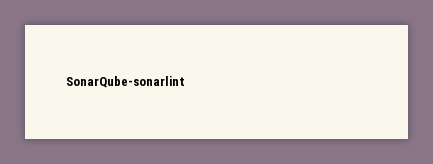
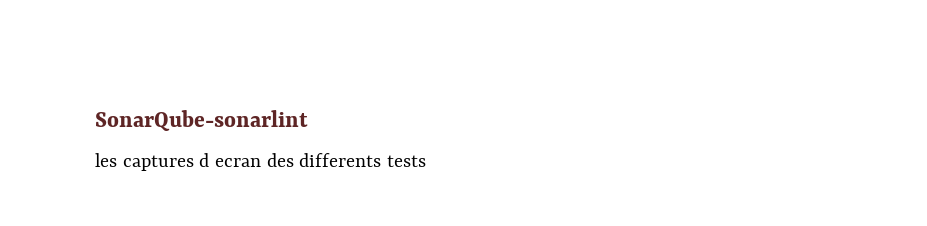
+ les captures d ecran des differents tests

